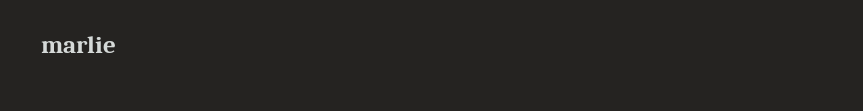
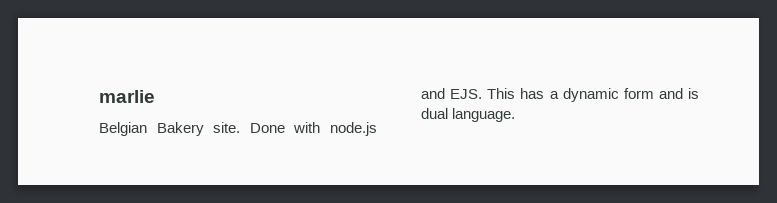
+ Belgian Bakery site. Done with node.js and EJS. This has a dynamic form and is dual language.

